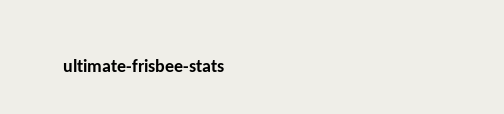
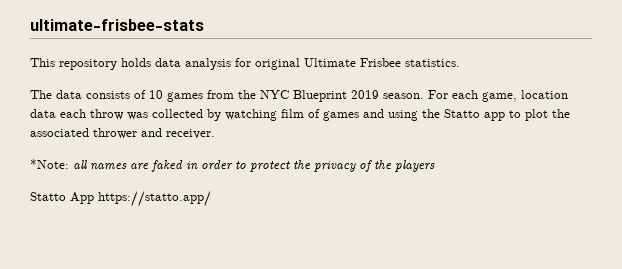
+ This repository holds data analysis for original Ultimate Frisbee statistics.
+ The data consists of 10 games from the NYC Blueprint 2019 season. For each game, location data each throw was collected by watching film of games and using the Statto app to plot the associated thrower and receiver.
+ *Note: all names are faked in order to protect the privacy of the players
+ Statto App https://statto.app/

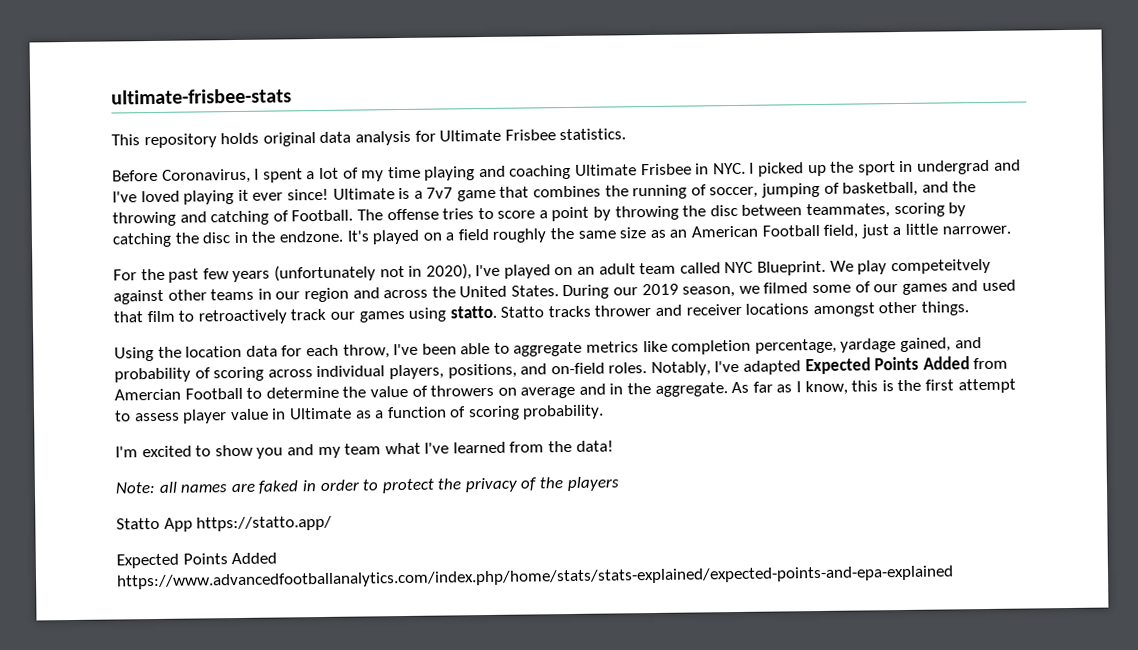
- This repository holds data analysis for original Ultimate Frisbee statistics.
+ This repository holds original data analysis for Ultimate Frisbee statistics.
- The data consists of 10 games from the NYC Blueprint 2019 season. For each game, location data each throw was collected by watching film of games and using the Statto app to plot the associated thrower and receiver.
- *Note: all names are faked in order to protect the privacy of the players
+ Before Coronavirus, I spent a lot of my time playing and coaching Ultimate Frisbee in NYC. I picked up the sport in undergrad and I've loved playing it ever since! Ultimate is a 7v7 game that combines the running of soccer, jumping of basketball, and the throwing and catching of Football. The offense tries to score a point by throwing the disc between teammates, scoring by catching the disc in the endzone. It's played on a field roughly the same size as an American Football field, just a little narrower.
+ For the past few years (unfortunately not in 2020), I've played on an adult team called NYC Blueprint. We play competeitvely against other teams in our region and across the United States. During our 2019 season, we filmed some of our games and used that film to retroactively track our games using statto. Statto tracks thrower and receiver locations amongst other things.
+ Using the location data for each throw, I've been able to aggregate metrics like completion percentage, yardage gained, and probability of scoring across individual players, positions, and on-field roles. Notably, I've adapted Expected Points Added from Amercian Football to determine the value of throwers on average and in the aggregate. As far as I know, this is the first attempt to assess player value in Ultimate as a function of scoring probability.
+ I'm excited to show you and my team what I've learned from the data!
+ Note: all names are faked in order to protect the privacy of the players
+ Expected Points Added https://www.advancedfootballanalytics.com/index.php/home/stats/stats-explained/expected-points-and-epa-explained

